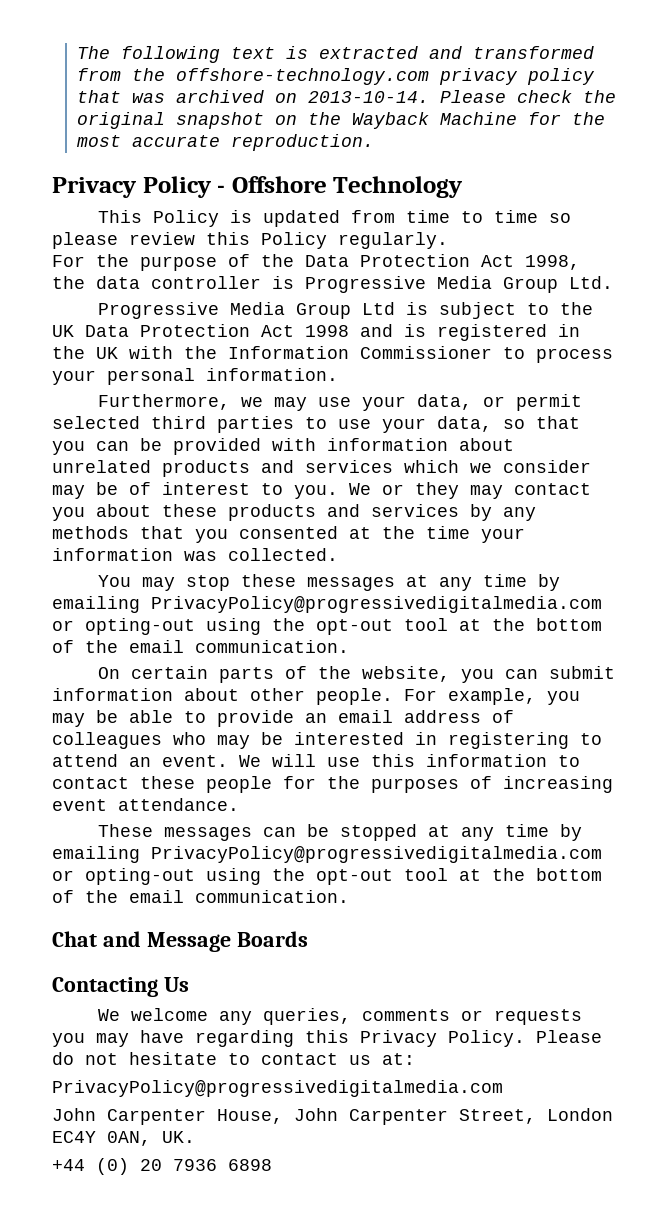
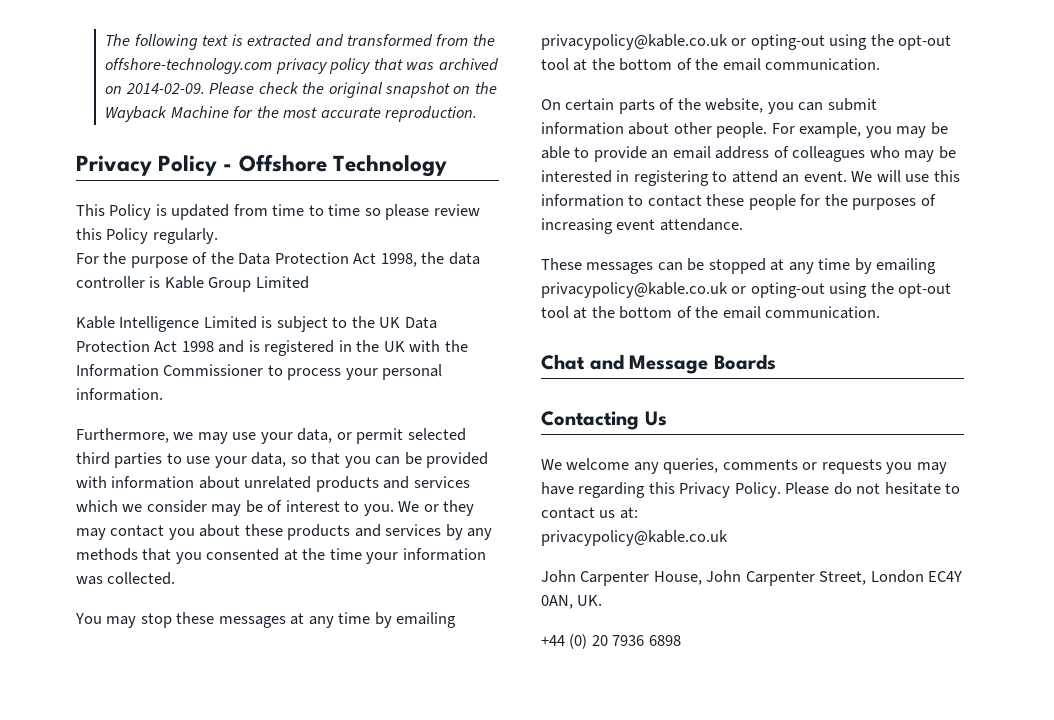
- The following text is extracted and transformed from the offshore-technology.com privacy policy that was archived on 2013-10-14.
+ The following text is extracted and transformed from the offshore-technology.com privacy policy that was archived on 2014-02-09.
- For the purpose of the Data Protection Act 1998, the data controller is Progressive Media Group Ltd.
- Progressive Media Group Ltd is subject to the UK Data Protection Act 1998 and is registered in the UK with the Information Commissioner to process your personal information.
+ For the purpose of the Data Protection Act 1998, the data controller is Kable Group Limited
+ Kable Intelligence Limited is subject to the UK Data Protection Act 1998 and is registered in the UK with the Information Commissioner to process your personal information.
- You may stop these messages at any time by emailing PrivacyPolicy@progressivedigitalmedia.com or opting-out using the opt-out tool at the bottom of the email communication.
+ You may stop these messages at any time by emailing privacypolicy@kable.co.uk or opting-out using the opt-out tool at the bottom of the email communication.
- These messages can be stopped at any time by emailing PrivacyPolicy@progressivedigitalmedia.com or opting-out using the opt-out tool at the bottom of the email communication.
+ These messages can be stopped at any time by emailing privacypolicy@kable.co.uk or opting-out using the opt-out tool at the bottom of the email communication.
  Please do not hesitate to contact us at:
- PrivacyPolicy@progressivedigitalmedia.com
+ privacypolicy@kable.co.uk

